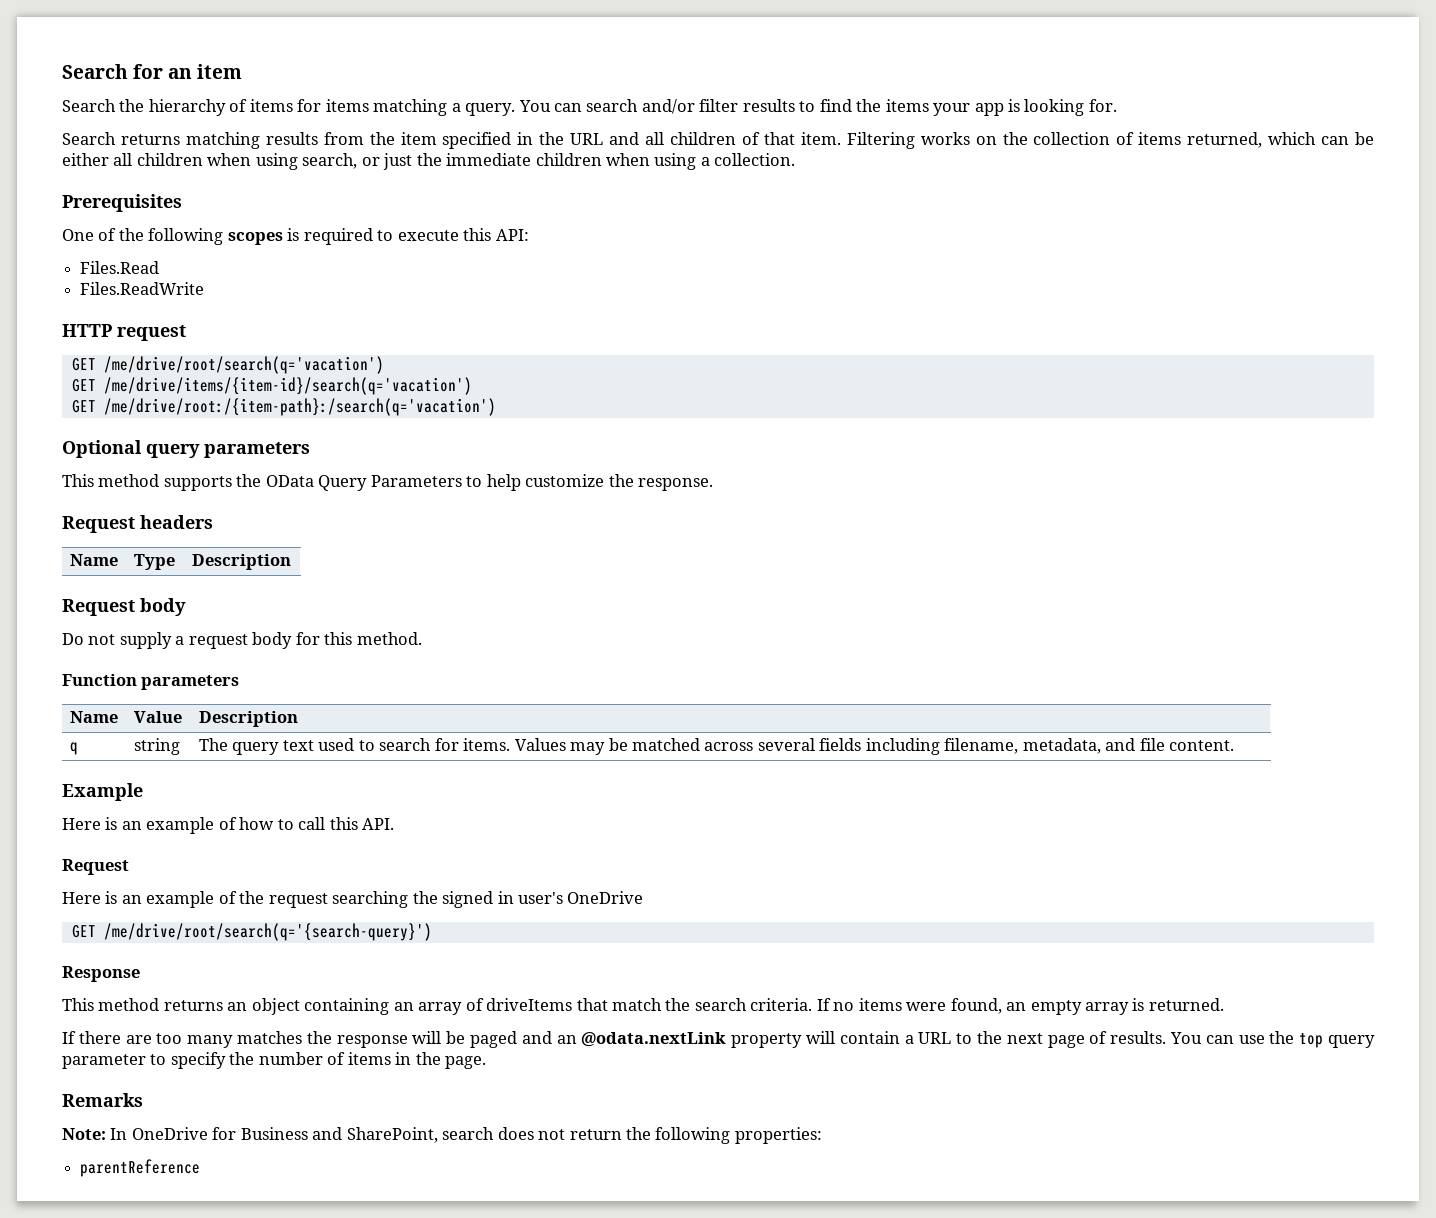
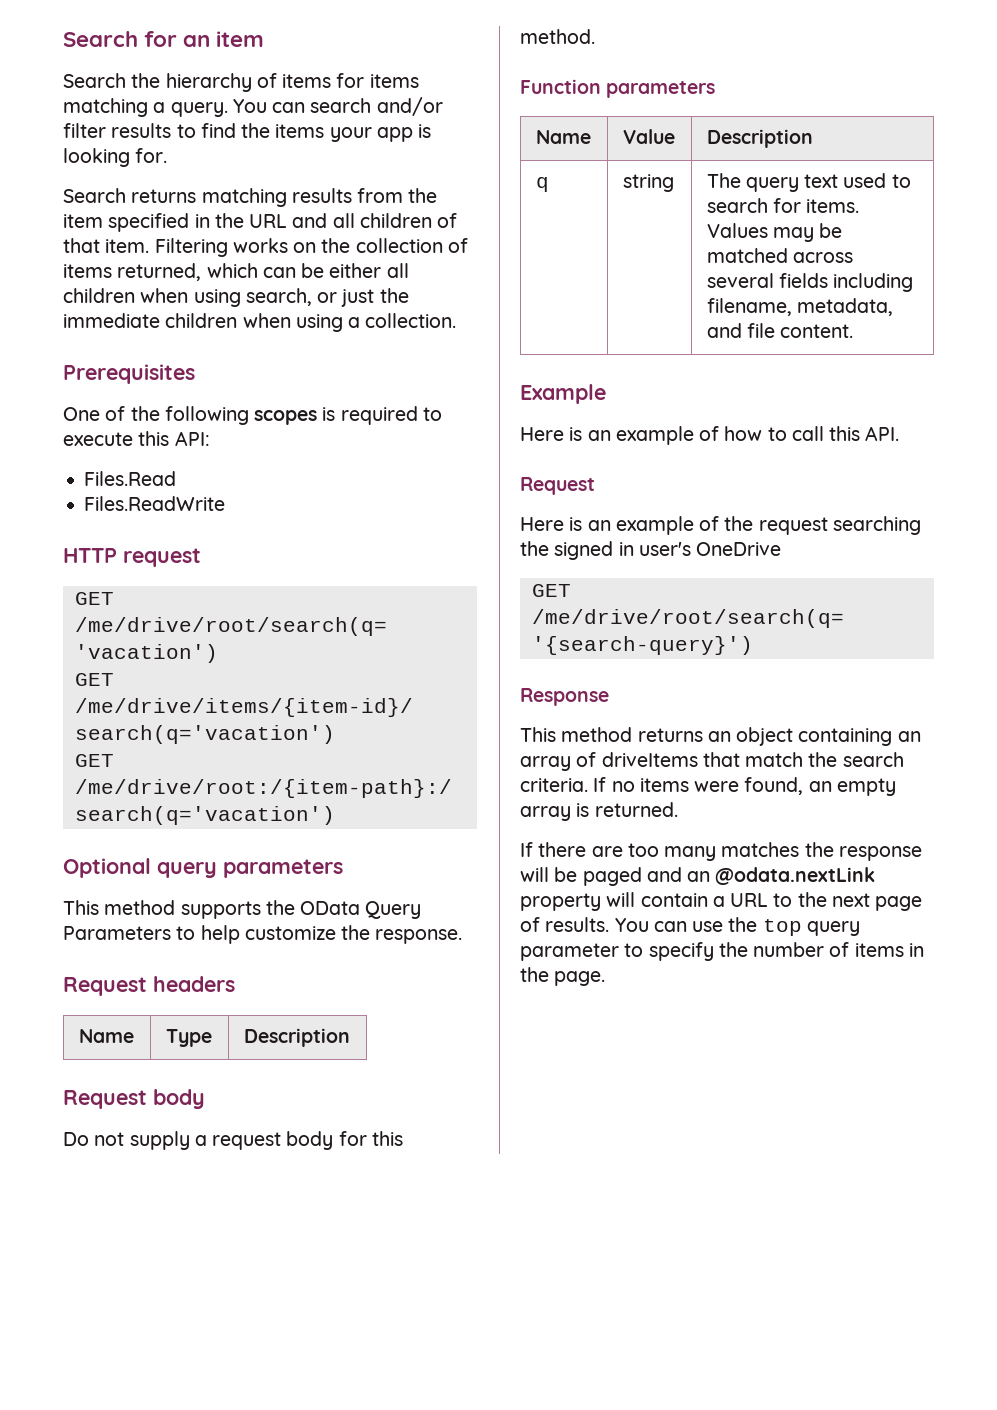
- Remarks
- Note: In OneDrive for Business and SharePoint, search does not return the following properties:
- parentReference

